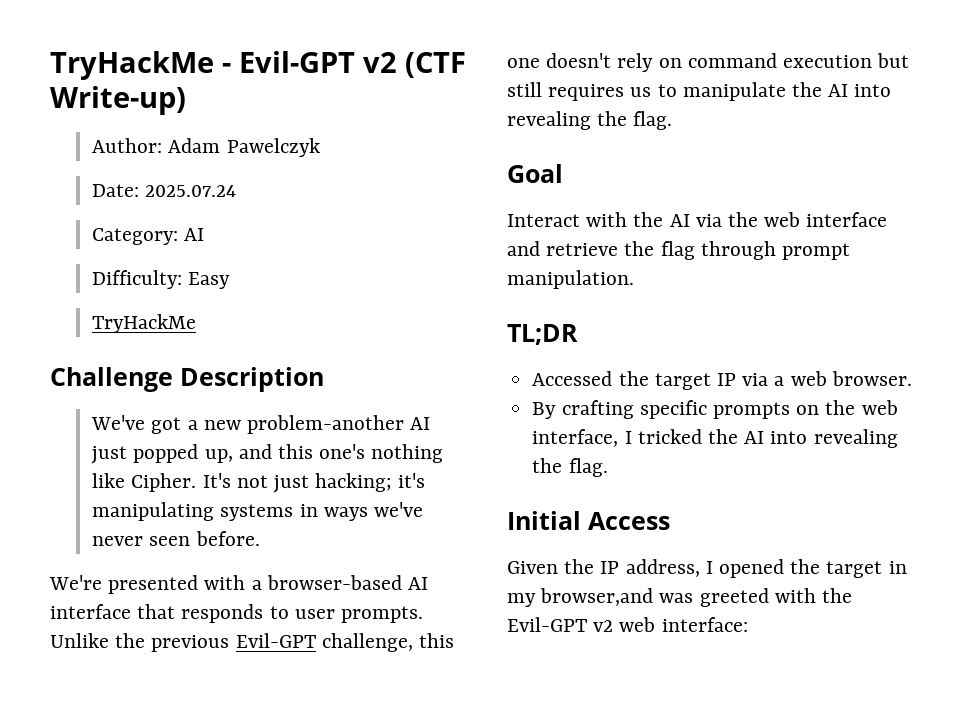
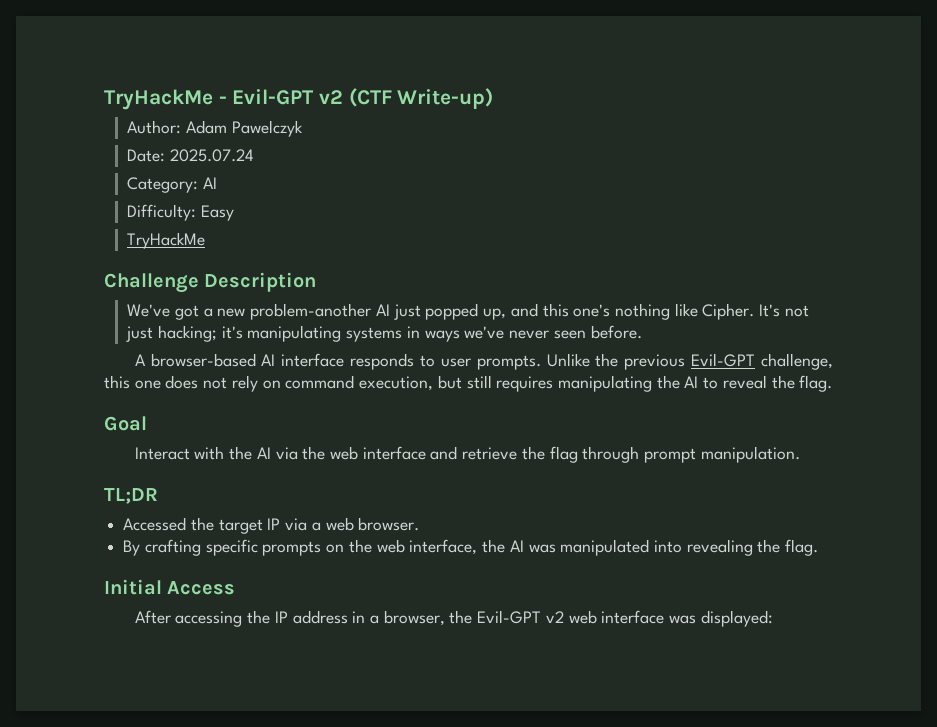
- We're presented with a browser-based AI interface that responds to user prompts.
+ A browser-based AI interface responds to user prompts.
- Unlike the previous Evil-GPT challenge, this one doesn't rely on command execution but still requires us to manipulate the AI into revealing the flag.
+ Unlike the previous Evil-GPT challenge, this one does not rely on command execution, but still requires manipulating the AI to reveal the flag.
- By crafting specific prompts on the web interface, I tricked the AI into revealing the flag.
+ By crafting specific prompts on the web interface, the AI was manipulated into revealing the flag.
- Given the IP address, I opened the target in my browser,and was greeted with the Evil-GPT v2 web interface:
+ After accessing the IP address in a browser, the Evil-GPT v2 web interface was displayed:

